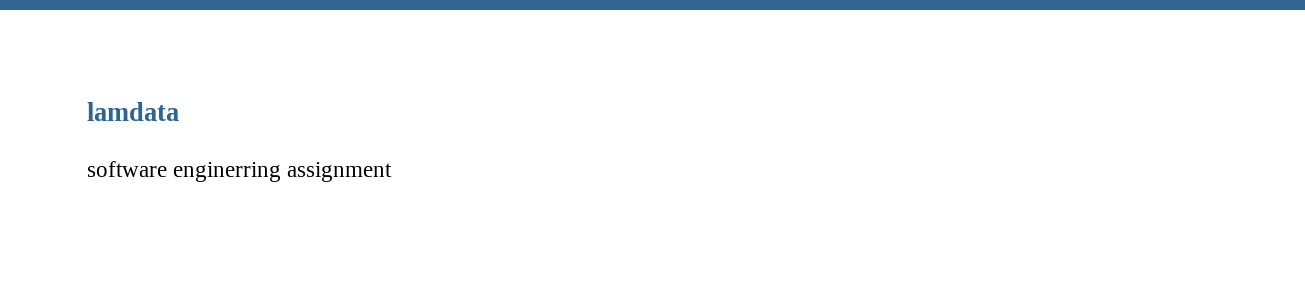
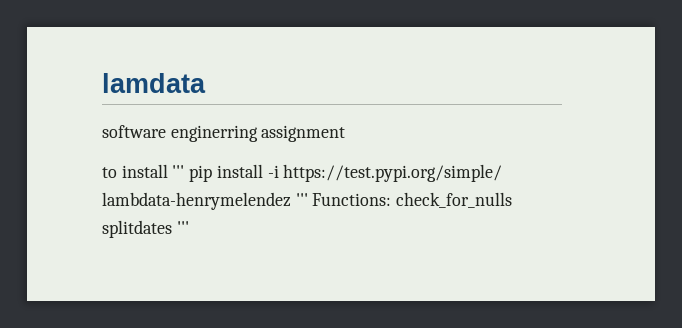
+ to install ''' pip install -i https://test.pypi.org/simple/ lambdata-henrymelendez ''' Functions: check_for_nulls splitdates '''

